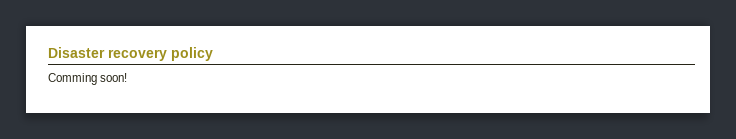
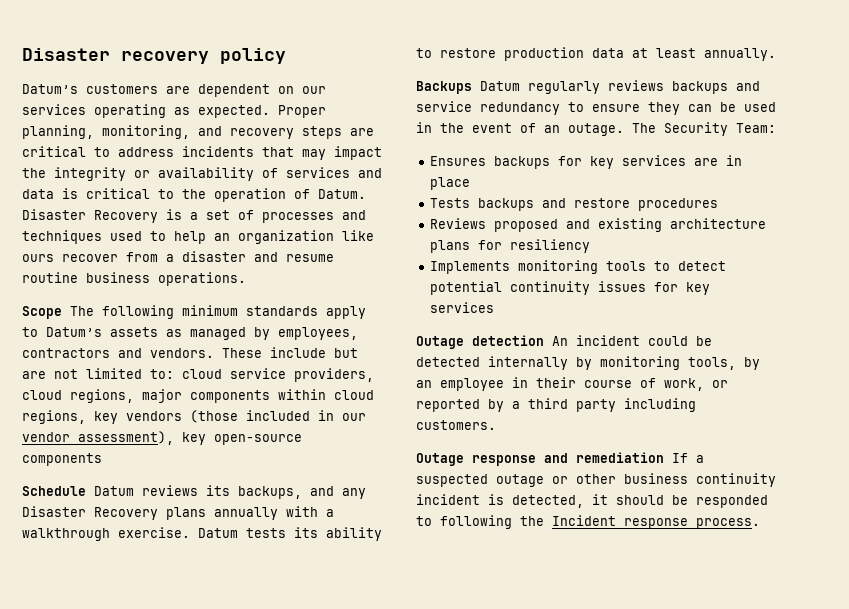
- Comming soon!
+ Datum’s customers are dependent on our services operating as expected. Proper planning, monitoring, and recovery steps are critical to address incidents that may impact the integrity or availability of services and data is critical to the operation of Datum. Disaster Recovery is a set of processes and techniques used to help an organization like ours recover from a disaster and resume routine business operations.
+ Scope The following minimum standards apply to Datum’s assets as managed by employees, contractors and vendors. These include but are not limited to: cloud service providers, cloud regions, major components within cloud regions, key vendors (those included in our vendor assessment), key open-source components
+ Schedule Datum reviews its backups, and any Disaster Recovery plans annually with a walkthrough exercise. Datum tests its ability to restore production data at least annually.
+ Backups Datum regularly reviews backups and service redundancy to ensure they can be used in the event of an outage. The Security Team:
+ Ensures backups for key services are in place
+ Tests backups and restore procedures
+ Reviews proposed and existing architecture plans for resiliency
+ Implements monitoring tools to detect potential continuity issues for key services
+ Outage detection An incident could be detected internally by monitoring tools, by an employee in their course of work, or reported by a third party including customers.
+ Outage response and remediation If a suspected outage or other business continuity incident is detected, it should be responded to following the Incident response process.

